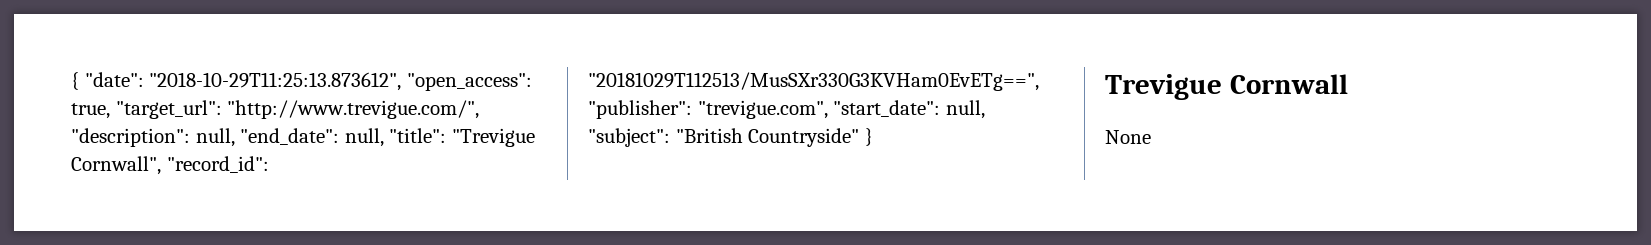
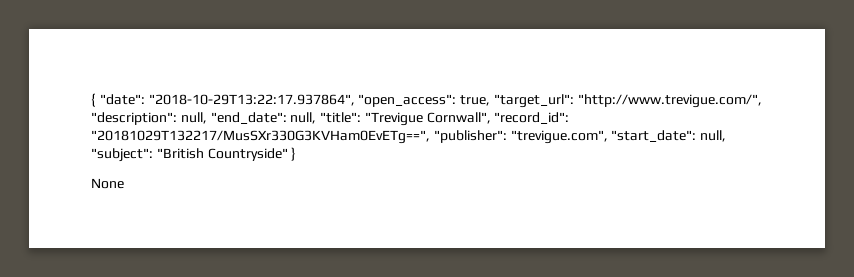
- { "date": "2018-10-29T11:25:13.873612", "open_access": true, "target_url": "http://www.trevigue.com/", "description": null, "end_date": null, "title": "Trevigue Cornwall", "record_id": "20181029T112513/MusSXr330G3KVHam0EvETg==", "publisher": "trevigue.com", "start_date": null, "subject": "British Countryside" }
+ { "date": "2018-10-29T13:22:17.937864", "open_access": true, "target_url": "http://www.trevigue.com/", "description": null, "end_date": null, "title": "Trevigue Cornwall", "record_id": "20181029T132217/MusSXr330G3KVHam0EvETg==", "publisher": "trevigue.com", "start_date": null, "subject": "British Countryside" }
- Trevigue Cornwall

